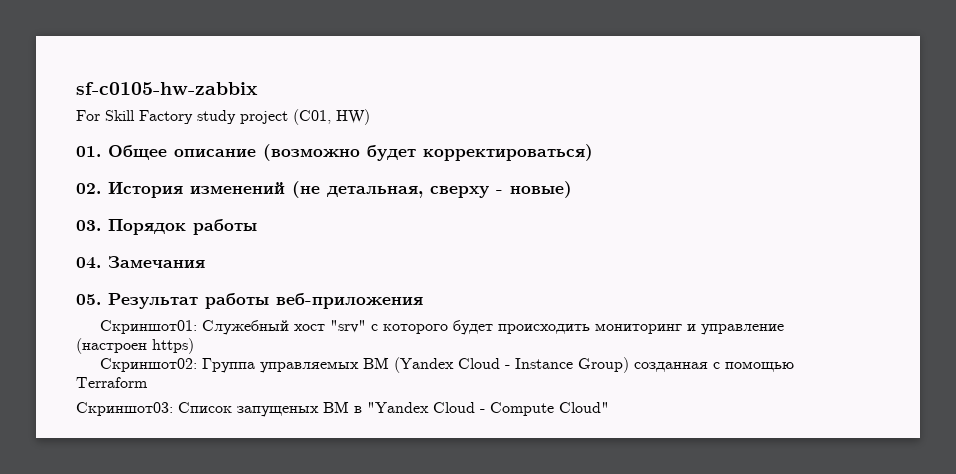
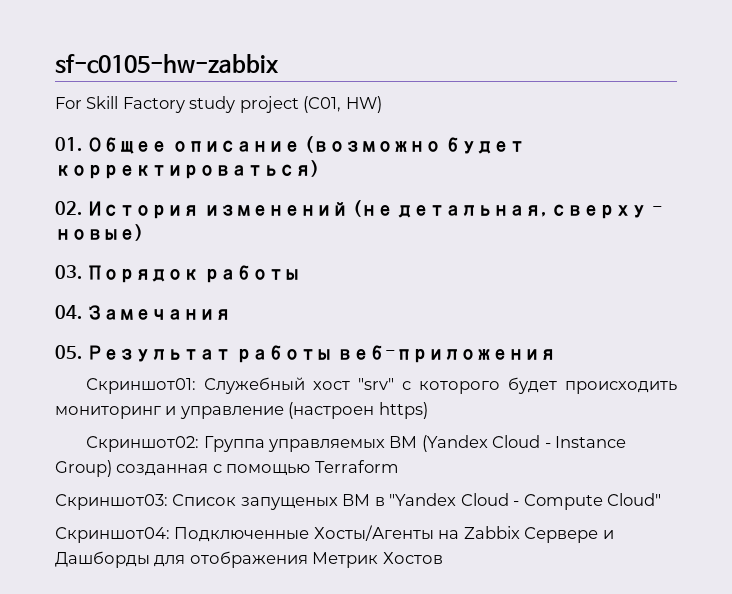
+ Скриншот04: Подключенные Хосты/Агенты на Zabbix Сервере и Дашборды для отображения Метрик Хостов

